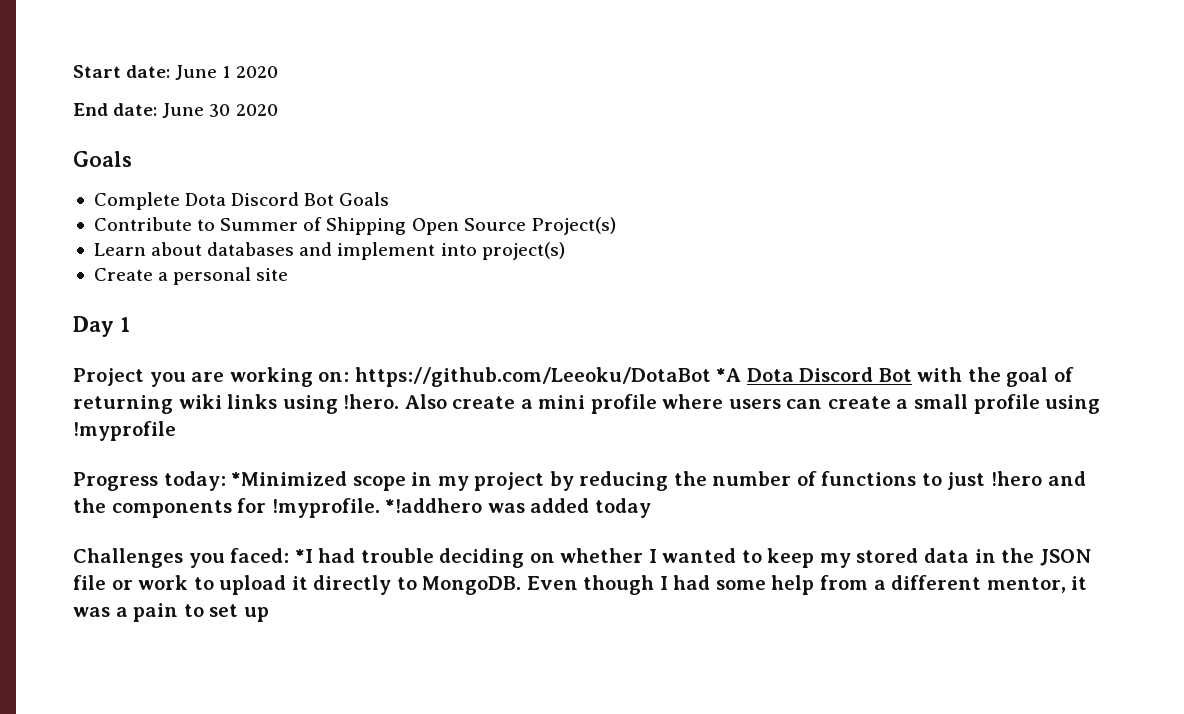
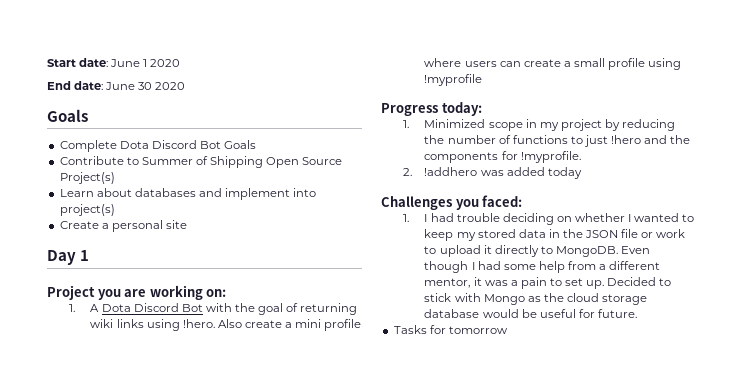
- Project you are working on: https://github.com/Leeoku/DotaBot *A Dota Discord Bot with the goal of returning wiki links using !hero.
+ Project you are working on:
+ 1. A Dota Discord Bot with the goal of returning wiki links using !hero.
- Progress today: *Minimized scope in my project by reducing the number of functions to just !hero and the components for !myprofile. *!addhero was added today
+ Progress today:
+ 1. Minimized scope in my project by reducing the number of functions to just !hero and the components for !myprofile.
+ 2. !addhero was added today
- Challenges you faced: *I had trouble deciding on whether I wanted to keep my stored data in the JSON file or work to upload it directly to MongoDB.
+ Challenges you faced:
+ 1. I had trouble deciding on whether I wanted to keep my stored data in the JSON file or work to upload it directly to MongoDB.
- Even though I had some help from a different mentor, it was a pain to set up
+ Even though I had some help from a different mentor, it was a pain to set up. Decided to stick with Mongo as the cloud storage database would be useful for future.
+ Tasks for tomorrow

